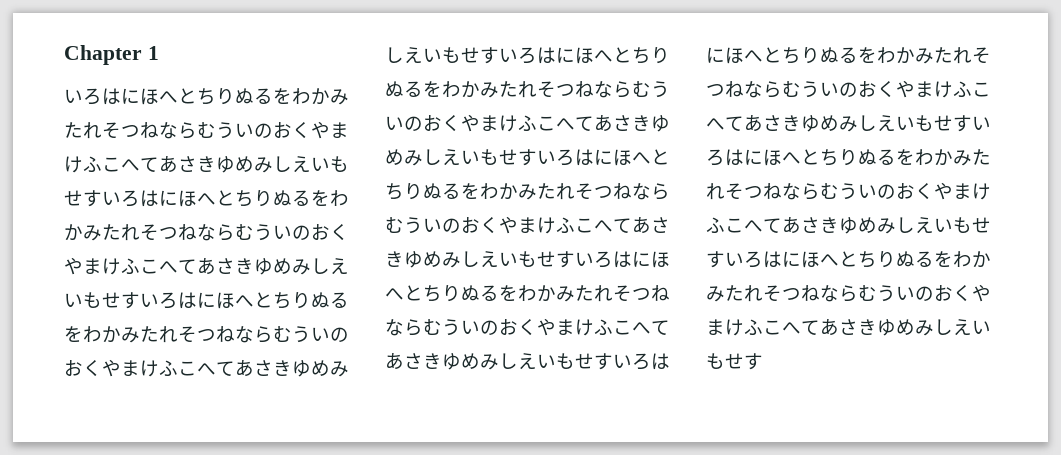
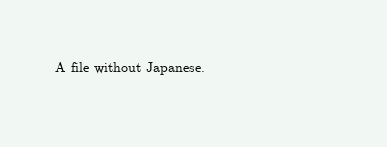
- Chapter 1
- いろはにほへとちりぬるをわかみたれそつねならむういのおくやまけふこへてあさきゆめみしえいもせすいろはにほへとちりぬるをわかみたれそつねならむういのおくやまけふこへてあさきゆめみしえいもせすいろはにほへとちりぬるをわかみたれそつねならむういのおくやまけふこへてあさきゆめみしえいもせすいろはにほへとちりぬるをわかみたれそつねならむういのおくやまけふこへてあさきゆめみしえいもせすいろはにほへとちりぬるをわかみたれそつねならむういのおくやまけふこへてあさきゆめみしえいもせすいろはにほへとちりぬるをわかみたれそつねならむういのおくやまけふこへてあさきゆめみしえいもせすいろはにほへとちりぬるをわかみたれそつねならむういのおくやまけふこへてあさきゆめみしえいもせすいろはにほへとちりぬるをわかみたれそつねならむういのおくやまけふこへてあさきゆめみしえいもせすいろはにほへとちりぬるをわかみたれそつねならむういのおくやまけふこへてあさきゆめみしえいもせす
+ A file without Japanese.

